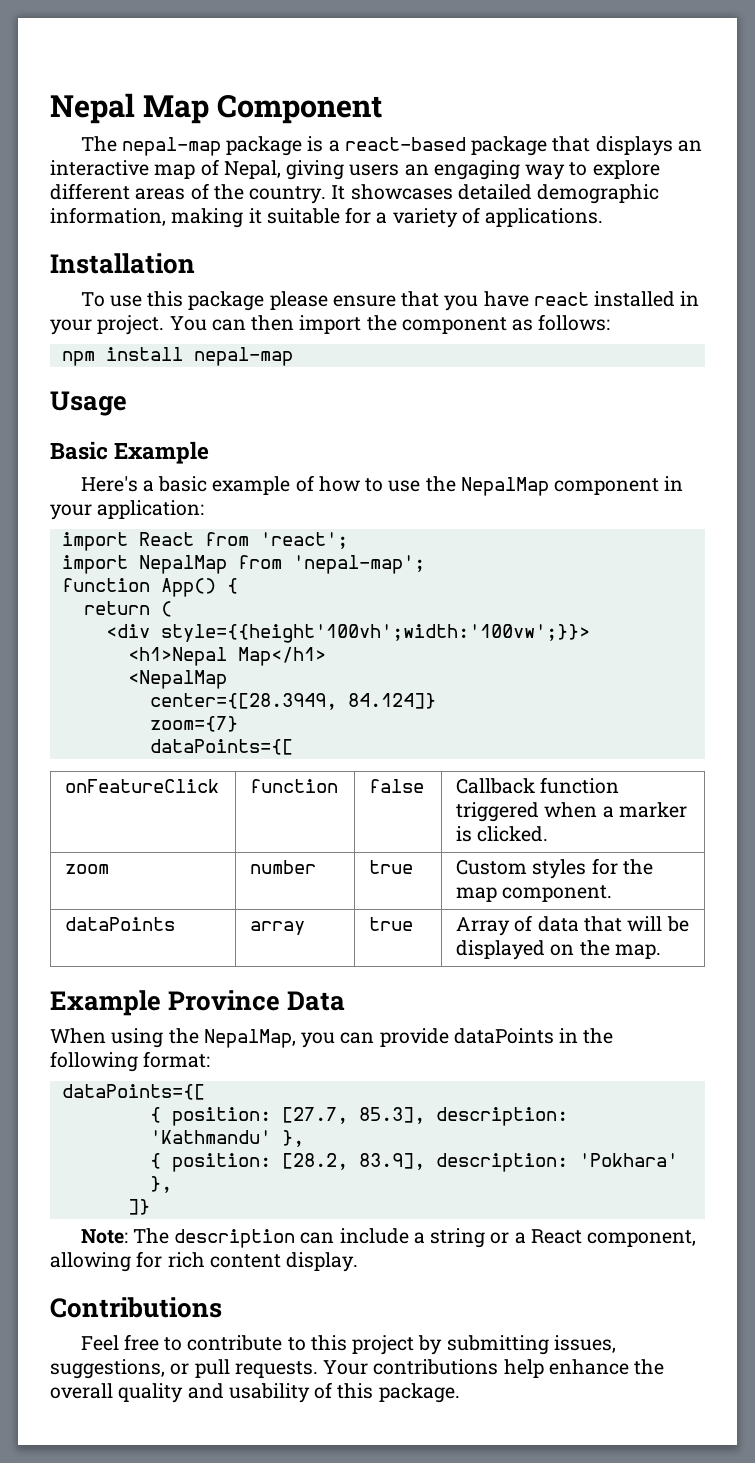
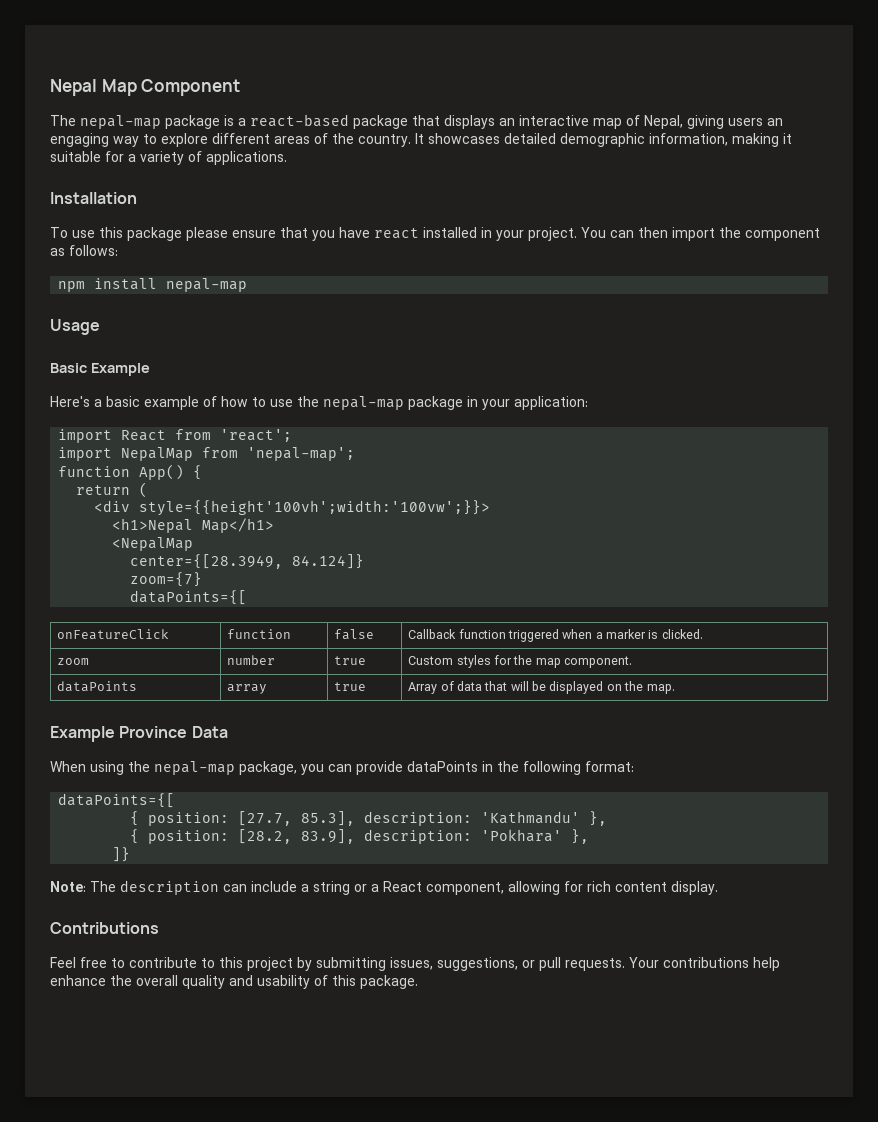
- Here's a basic example of how to use the NepalMap component in your application:
+ Here's a basic example of how to use the nepal-map package in your application:
- When using the NepalMap, you can provide dataPoints in the following format:
+ When using the nepal-map package, you can provide dataPoints in the following format:

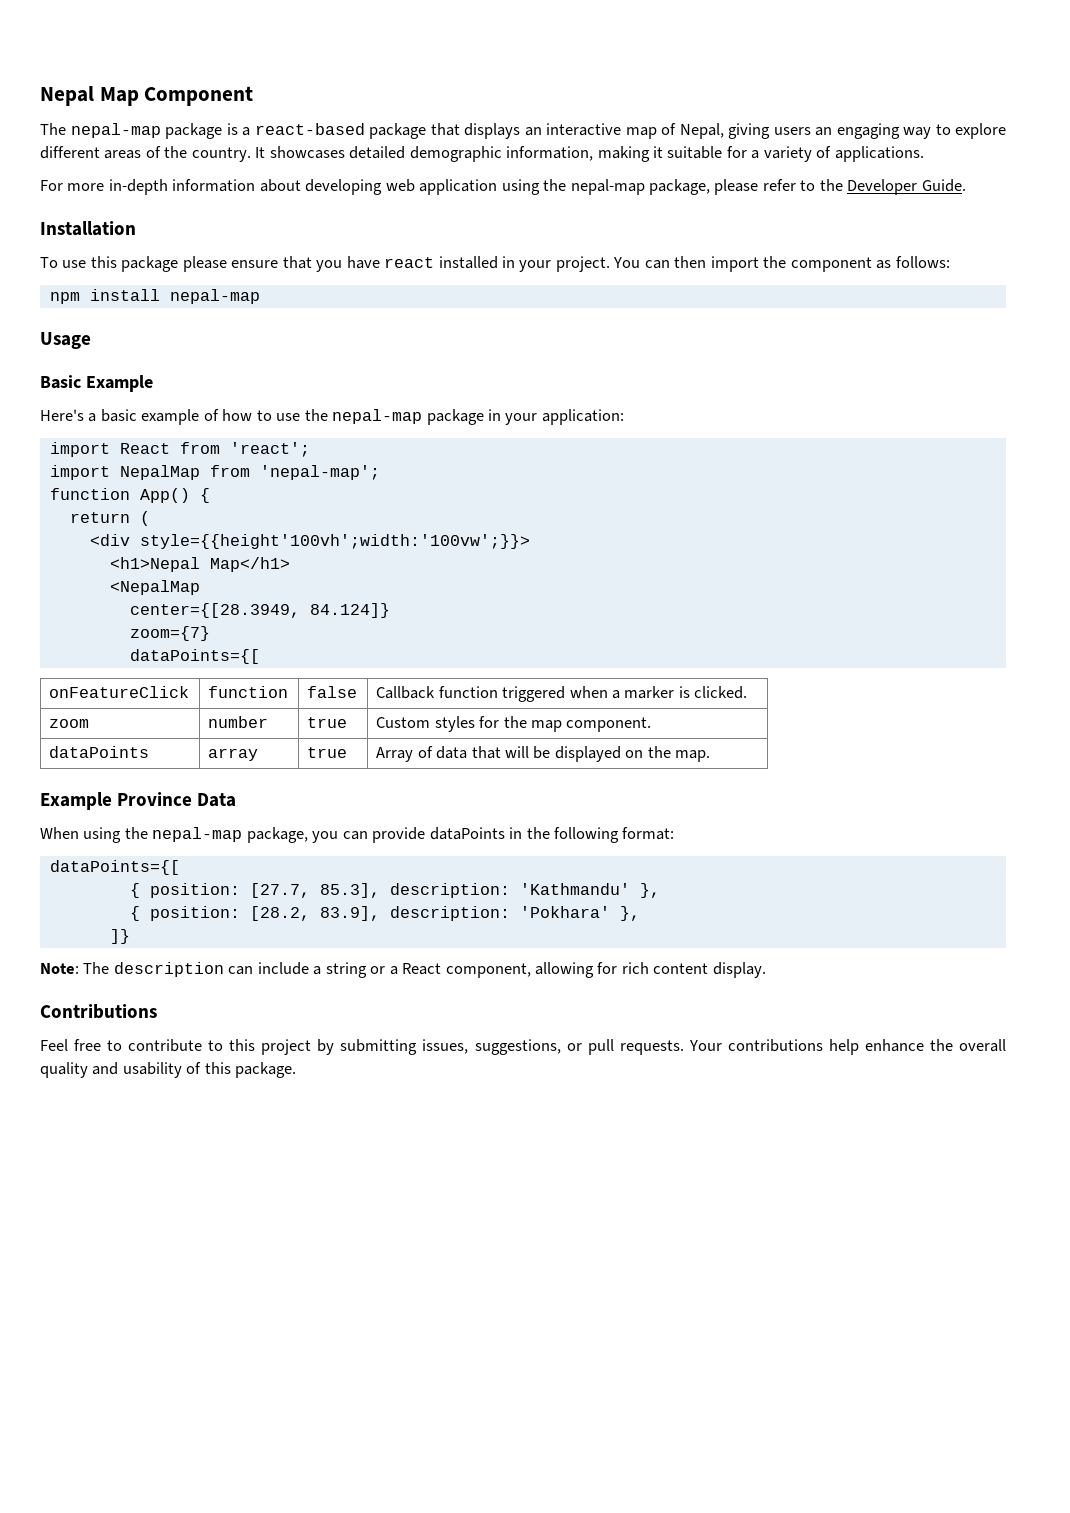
+ For more in-depth information about developing web application using the nepal-map package, please refer to the Developer Guide.

